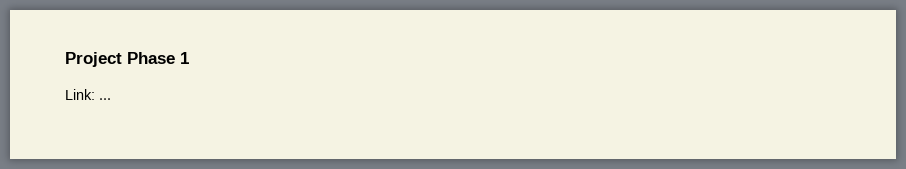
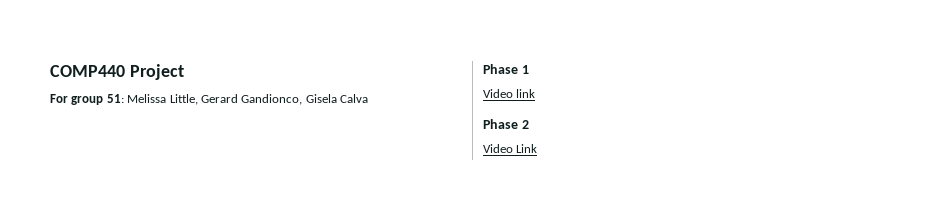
- Project Phase 1
- Link: ...
+ COMP440 Project
+ For group 51: Melissa Little, Gerard Gandionco, Gisela Calva
+ Phase 1
+ Video link
+ Phase 2
+ Video Link

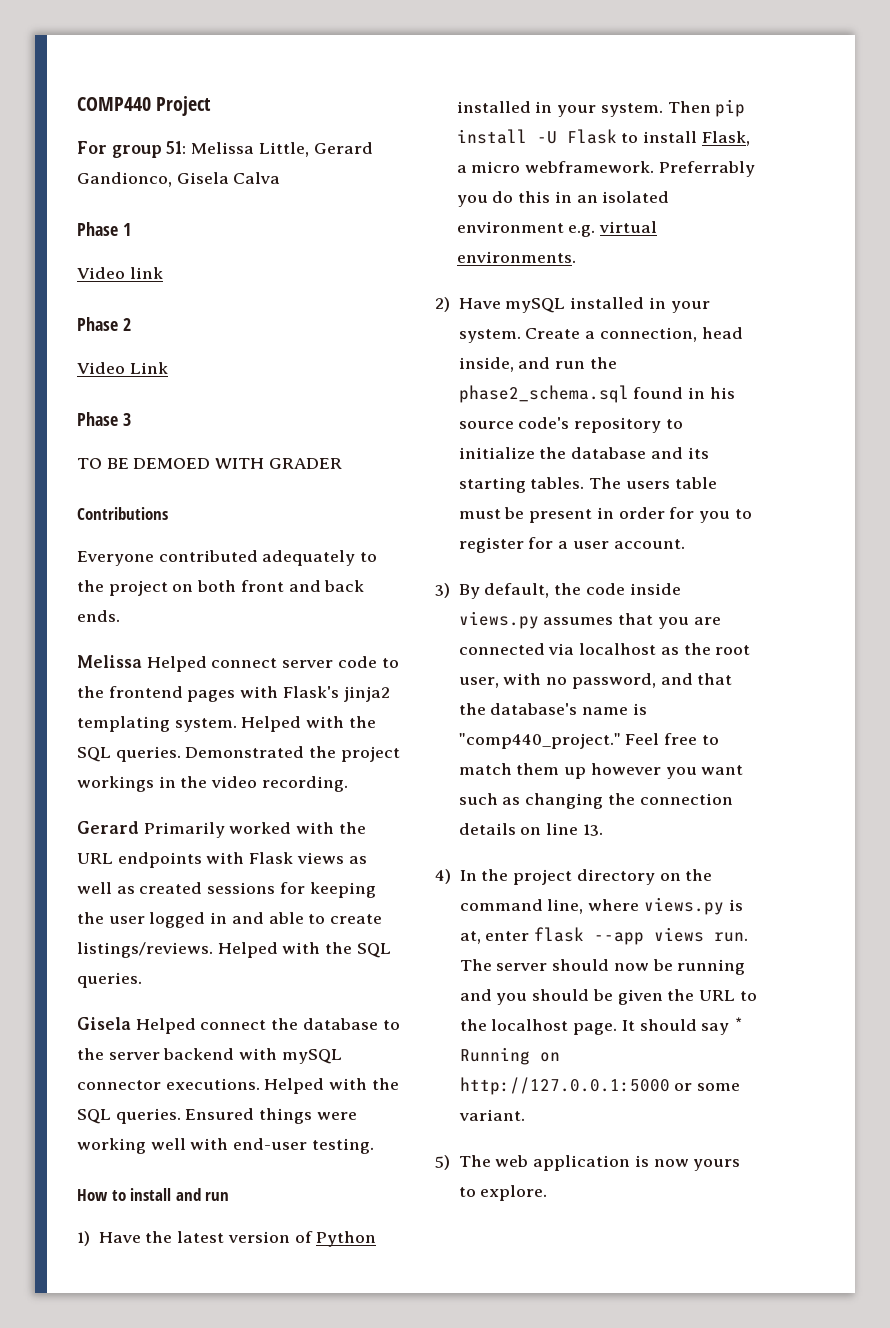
+ Phase 3
+ TO BE DEMOED WITH GRADER
+ Contributions
+ Everyone contributed adequately to the project on both front and back ends.
+ Melissa Helped connect server code to the frontend pages with Flask's jinja2 templating system. Helped with the SQL queries. Demonstrated the project workings in the video recording.
+ Gerard Primarily worked with the URL endpoints with Flask views as well as created sessions for keeping the user logged in and able to create listings/reviews. Helped with the SQL queries.
+ Gisela Helped connect the database to the server backend with mySQL connector executions. Helped with the SQL queries. Ensured things were working well with end-user testing.
+ How to install and run
+ 1) Have the latest version of Python installed in your system. Then pip install -U Flask to install Flask, a micro webframework. Preferrably you do this in an isolated environment e.g. virtual environments.
+ 2) Have mySQL installed in your system. Create a connection, head inside, and run the phase2_schema.sql found in his source code's repository to initialize the database and its starting tables. The users table must be present in order for you to register for a user account.
+ 3) By default, the code inside views.py assumes that you are connected via localhost as the root user, with no password, and that the database's name is "comp440_project." Feel free to match them up however you want such as changing the connection details on line 13.
+ 4) In the project directory on the command line, where views.py is at, enter flask --app views run. The server should now be running and you should be given the URL to the localhost page. It should say * Running on http://127.0.0.1:5000 or some variant.
+ 5) The web application is now yours to explore.

